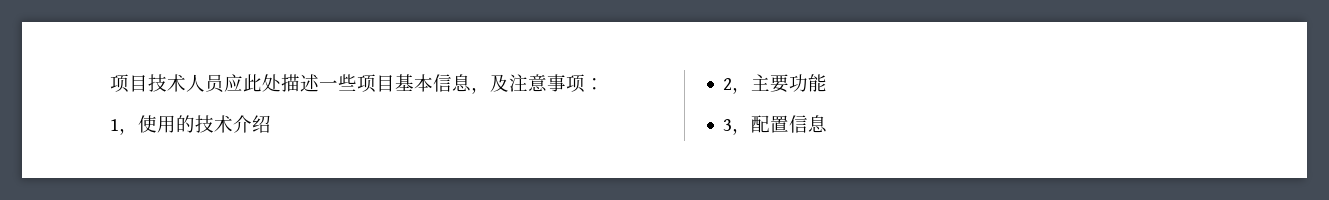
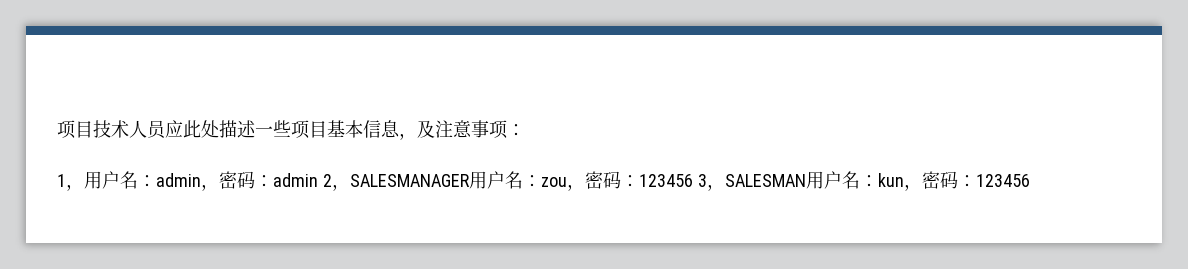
- 1，使用的技术介绍
- 2，主要功能
- 3，配置信息
+ 1，用户名：admin，密码：admin 2，SALESMANAGER用户名：zou，密码：123456 3，SALESMAN用户名：kun，密码：123456

